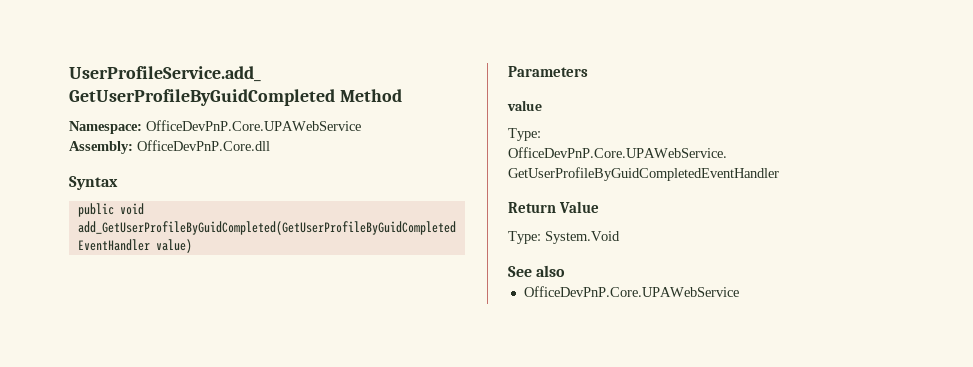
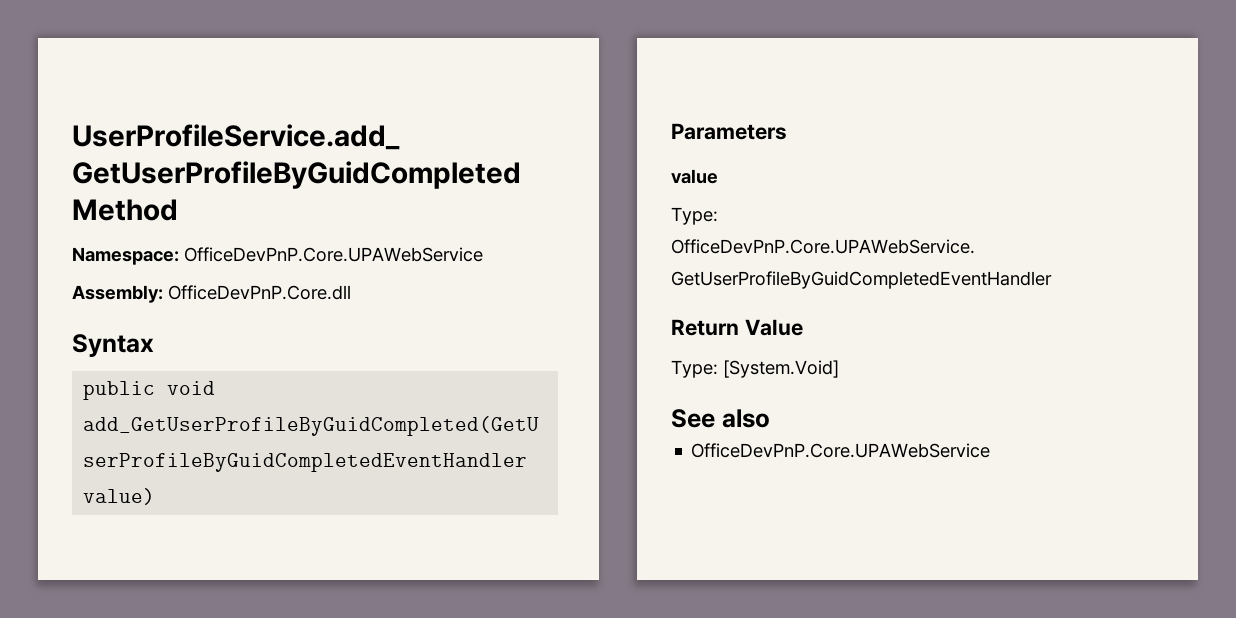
- Type: System.Void
+ Type: [System.Void]

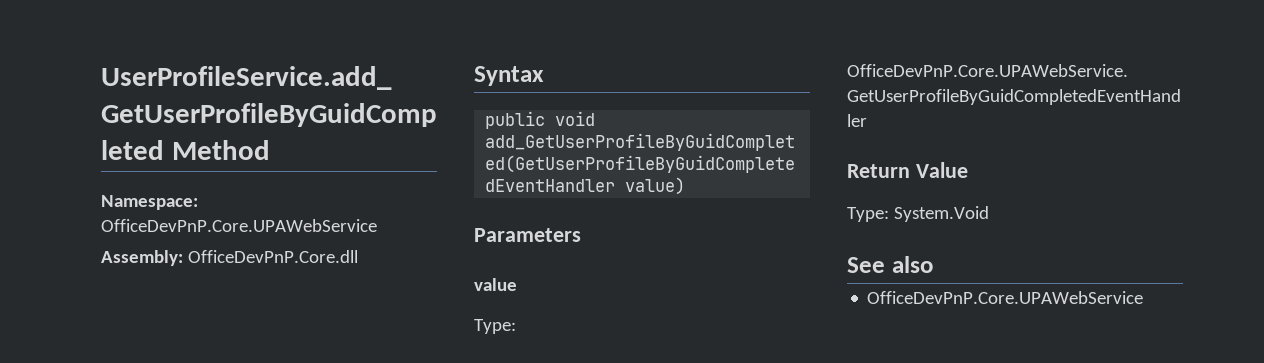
- Type: [System.Void]
+ Type: System.Void

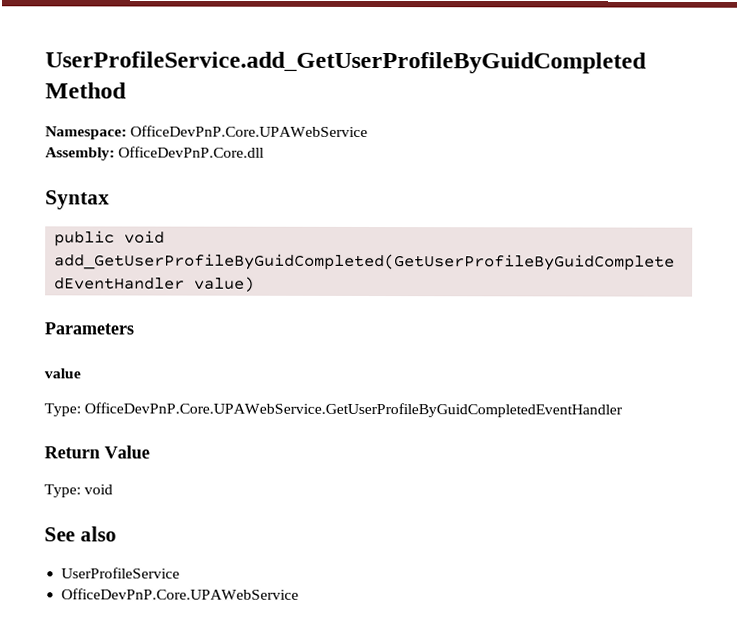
- Type: System.Void
+ Type: void
+ UserProfileService

